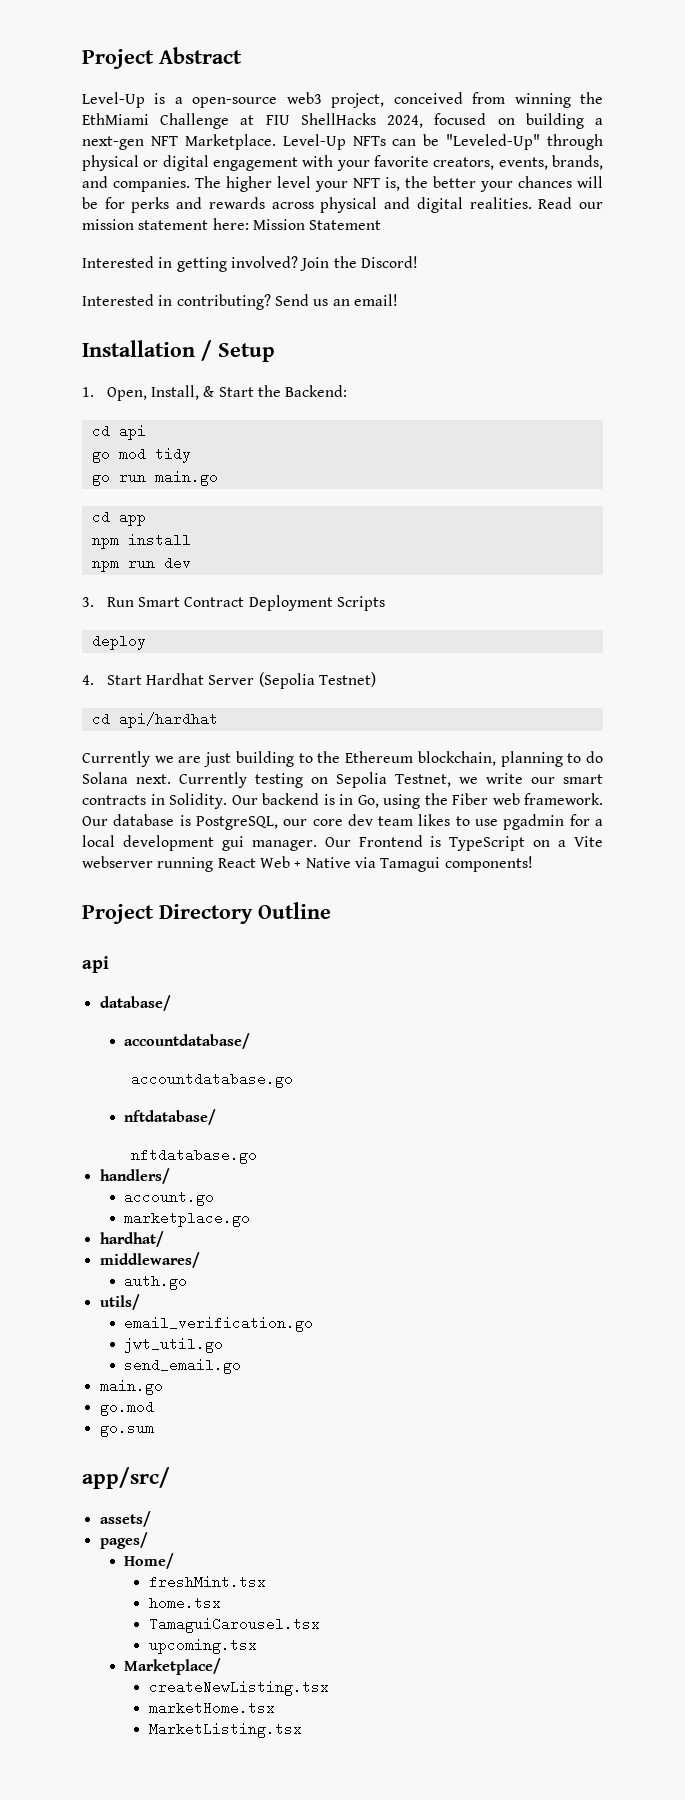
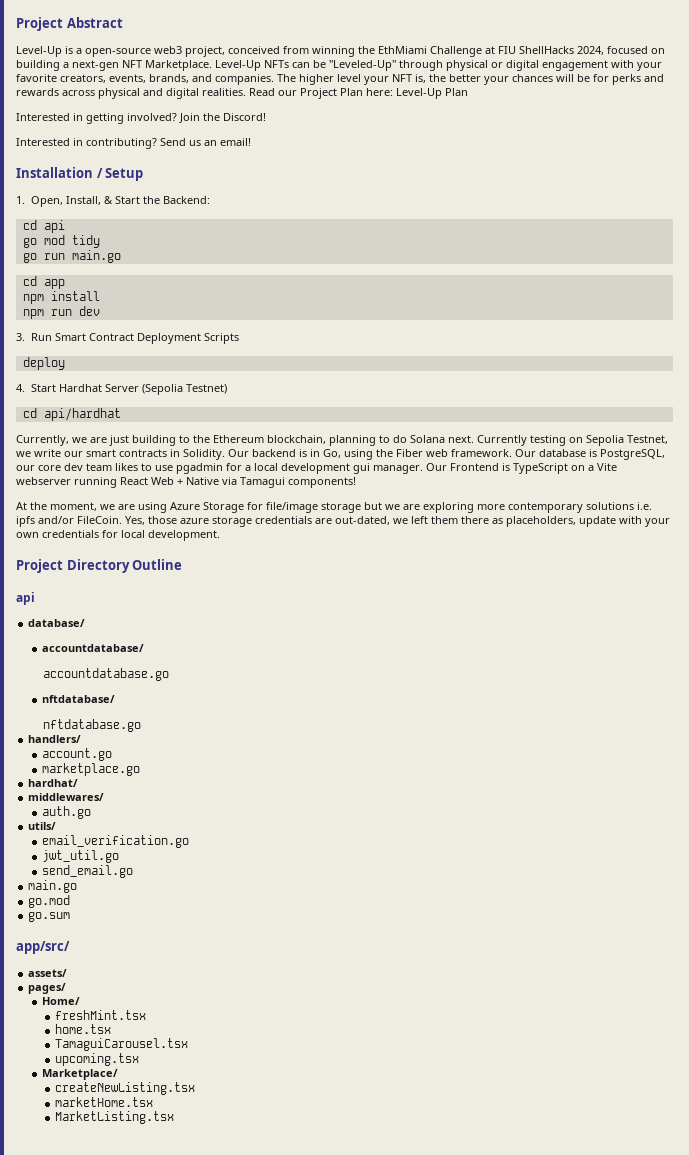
- Read our mission statement here: Mission Statement
+ Read our Project Plan here: Level-Up Plan
- Currently we are just building to the Ethereum blockchain, planning to do Solana next.
+ Currently, we are just building to the Ethereum blockchain, planning to do Solana next.
+ At the moment, we are using Azure Storage for file/image storage but we are exploring more contemporary solutions i.e. ipfs and/or FileCoin. Yes, those azure storage credentials are out-dated, we left them there as placeholders, update with your own credentials for local development.

